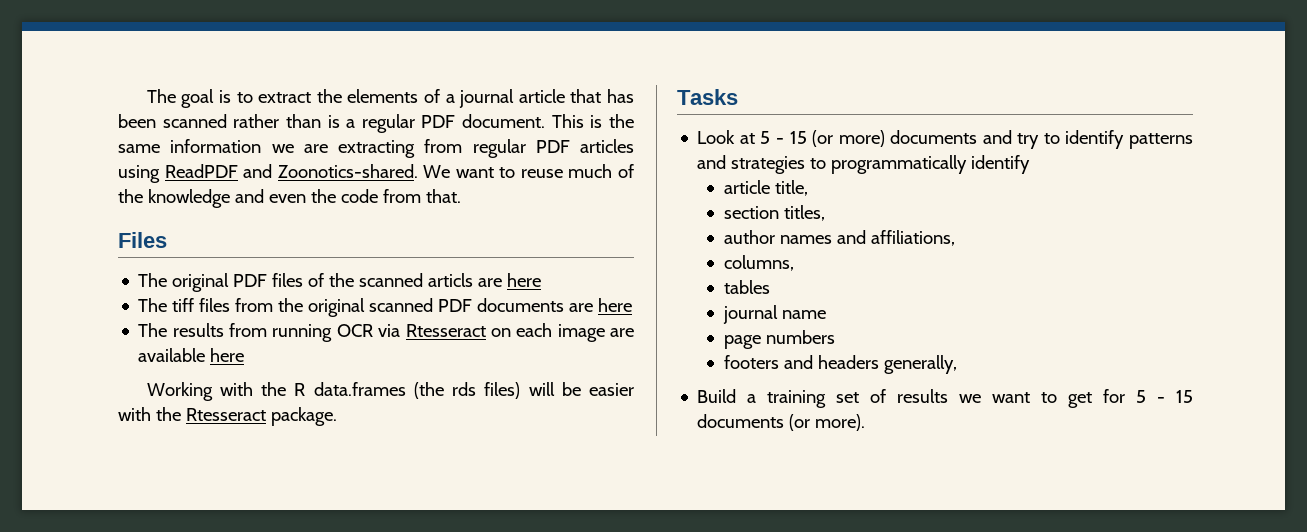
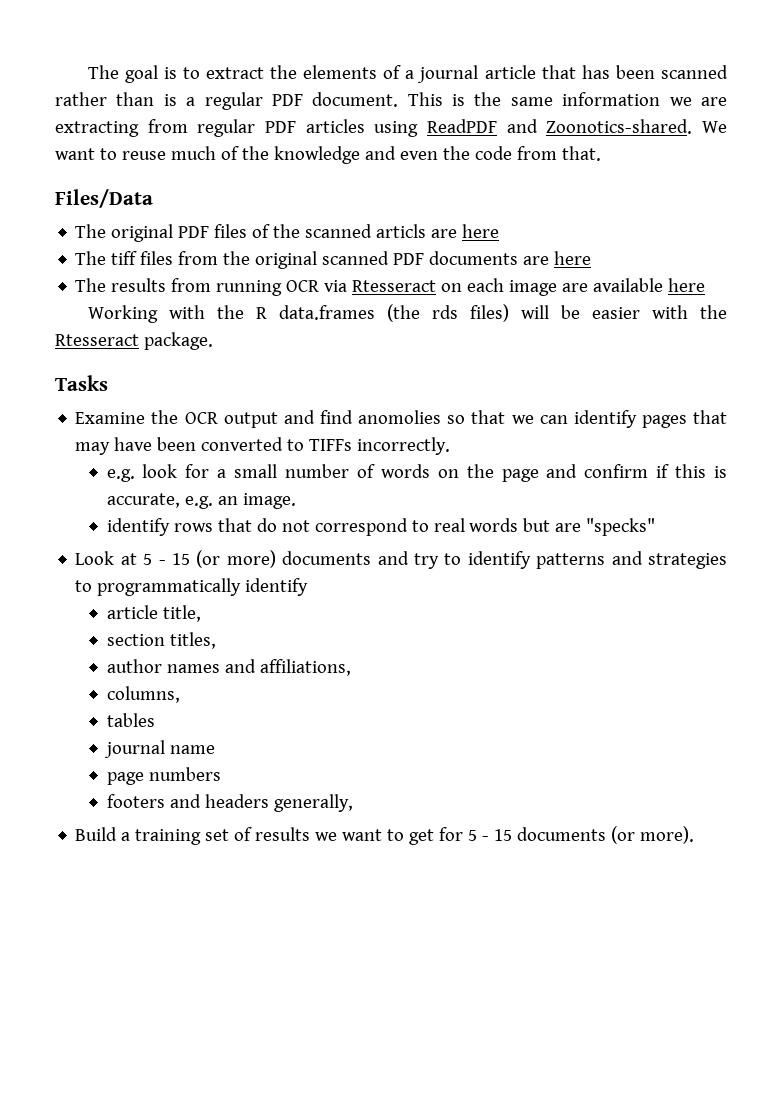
- Files
+ Files/Data
+ Examine the OCR output and find anomolies so that we can identify pages that may have been converted to TIFFs incorrectly.
+ e.g. look for a small number of words on the page and confirm if this is accurate, e.g. an image.
+ identify rows that do not correspond to real words but are "specks"

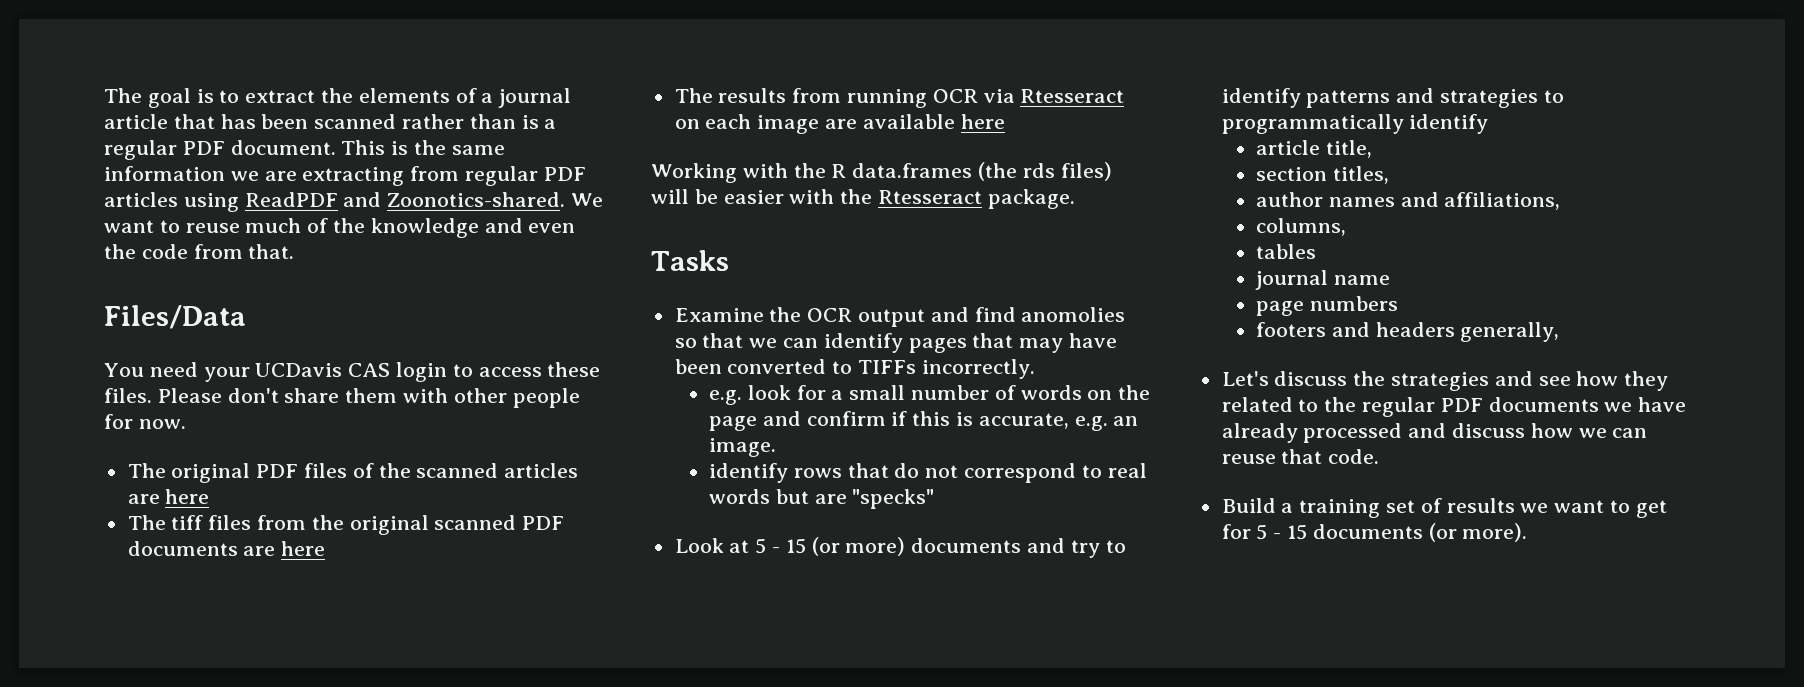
+ You need your UCDavis CAS login to access these files. Please don't share them with other people for now.
- The original PDF files of the scanned articls are here
+ The original PDF files of the scanned articles are here
+ Let's discuss the strategies and see how they related to the regular PDF documents we have already processed and discuss how we can reuse that code.

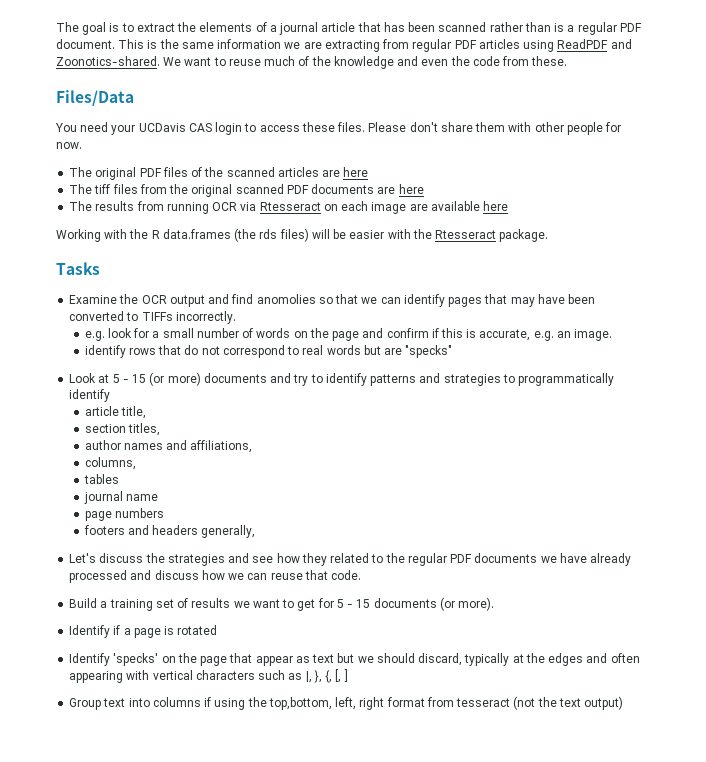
- We want to reuse much of the knowledge and even the code from that.
+ We want to reuse much of the knowledge and even the code from these.
+ Identify if a page is rotated
+ Identify 'specks' on the page that appear as text but we should discard, typically at the edges and often appearing with vertical characters such as |, }, {, [, ]
+ Group text into columns if using the top,bottom, left, right format from tesseract (not the text output)

